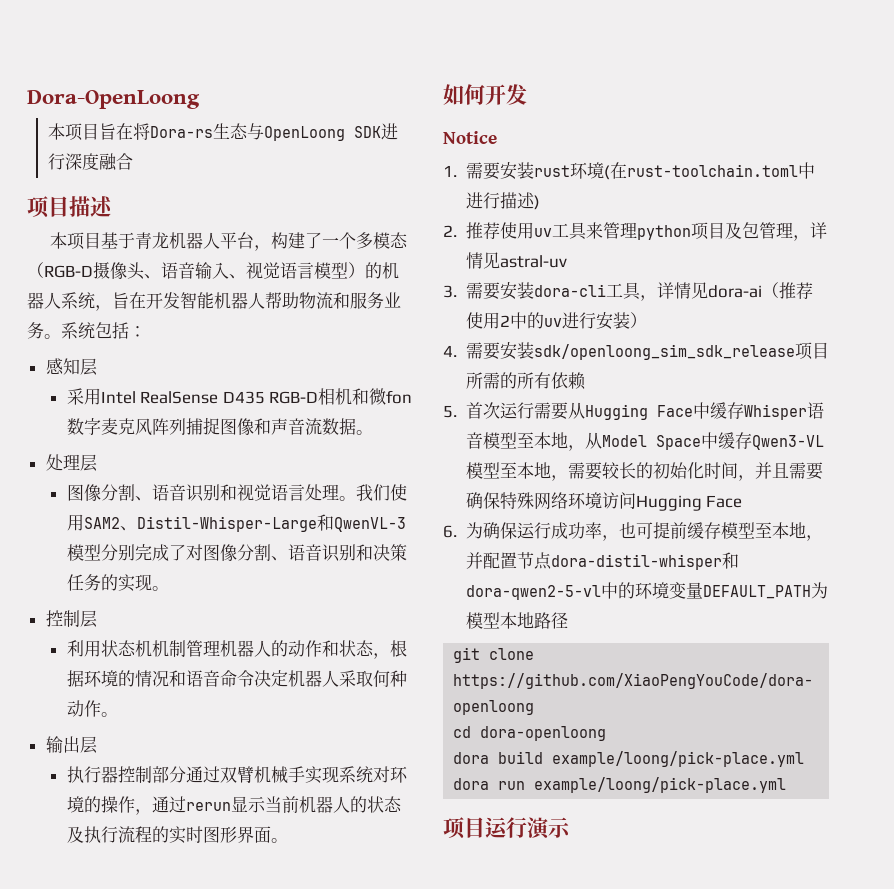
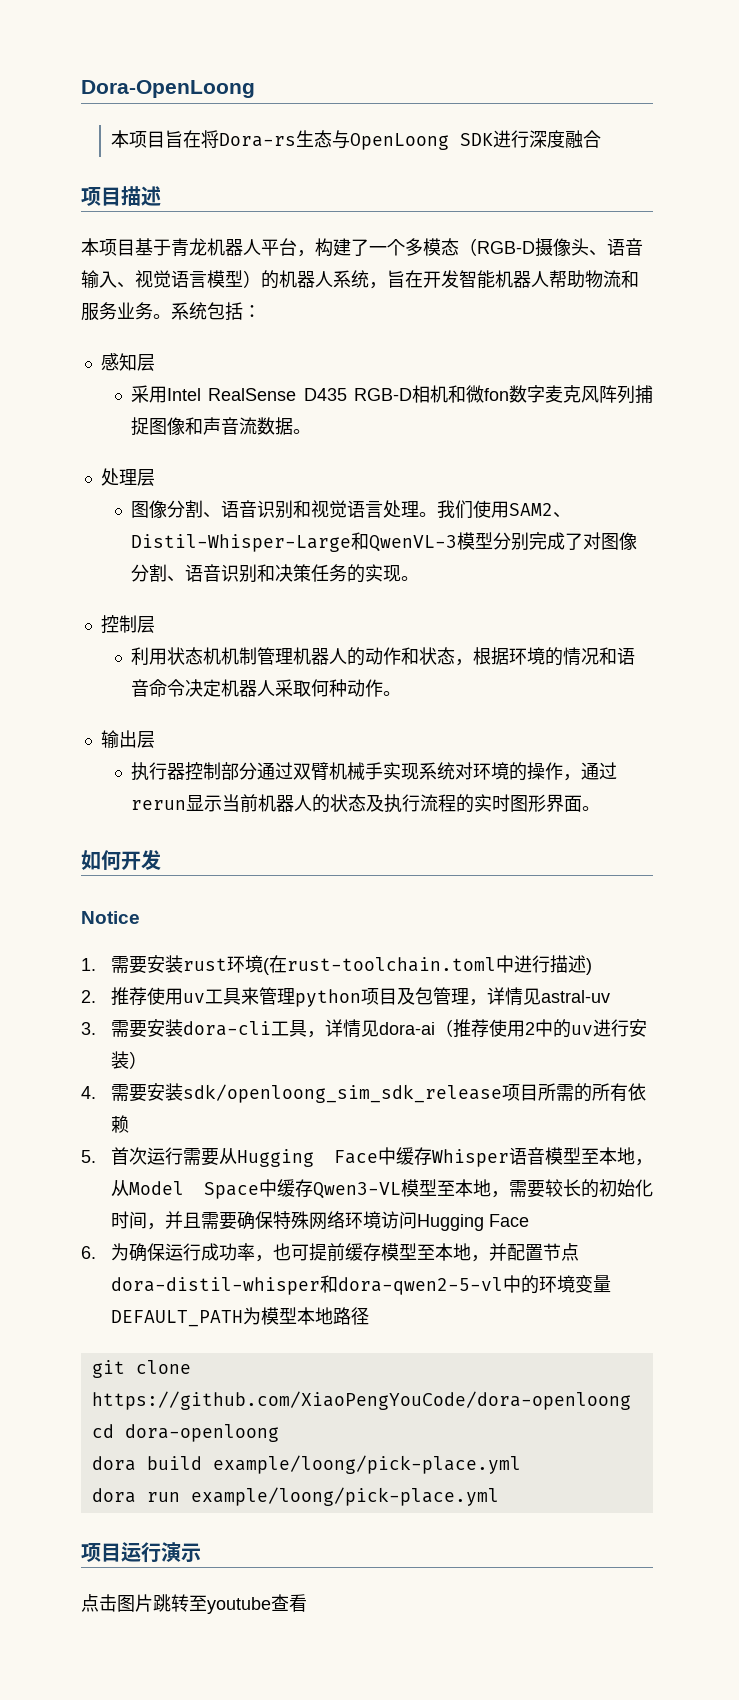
+ 点击图片跳转至youtube查看

